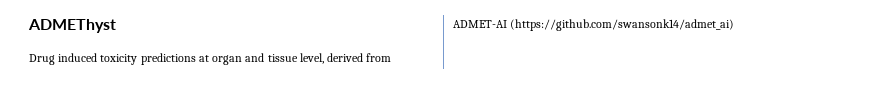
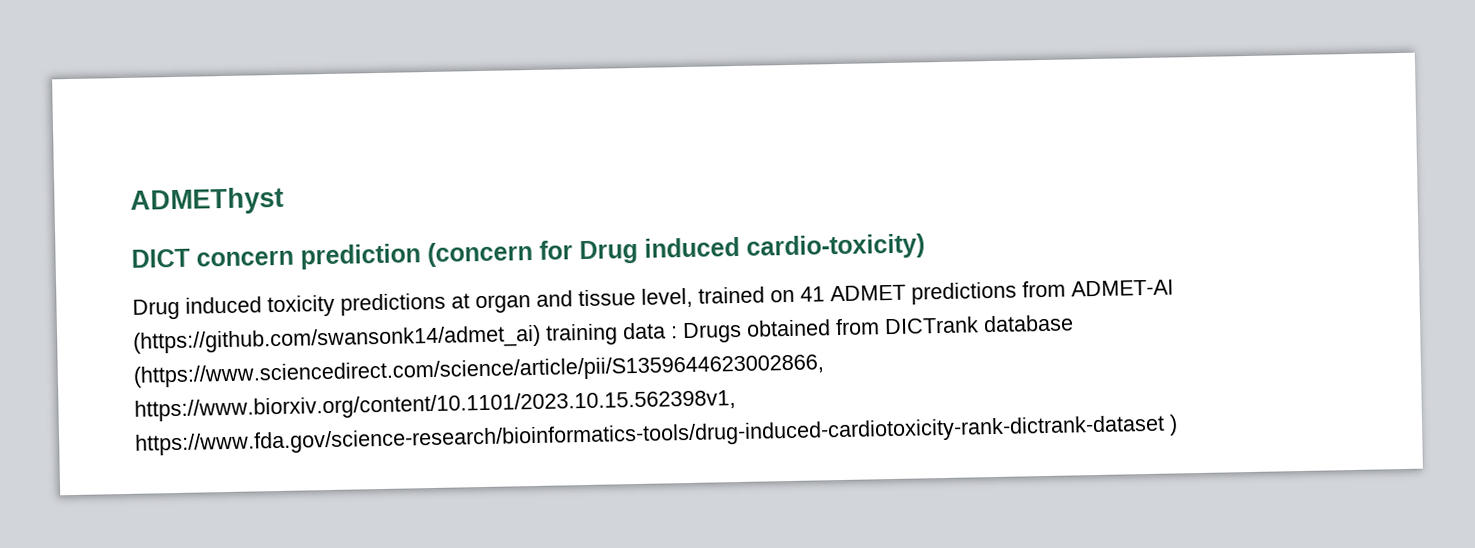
+ DICT concern prediction (concern for Drug induced cardio-toxicity)
- Drug induced toxicity predictions at organ and tissue level, derived from ADMET-AI (https://github.com/swansonk14/admet_ai)
+ Drug induced toxicity predictions at organ and tissue level, trained on 41 ADMET predictions from ADMET-AI (https://github.com/swansonk14/admet_ai) training data : Drugs obtained from DICTrank database (https://www.sciencedirect.com/science/article/pii/S1359644623002866, https://www.biorxiv.org/content/10.1101/2023.10.15.562398v1, https://www.fda.gov/science-research/bioinformatics-tools/drug-induced-cardiotoxicity-rank-dictrank-dataset )

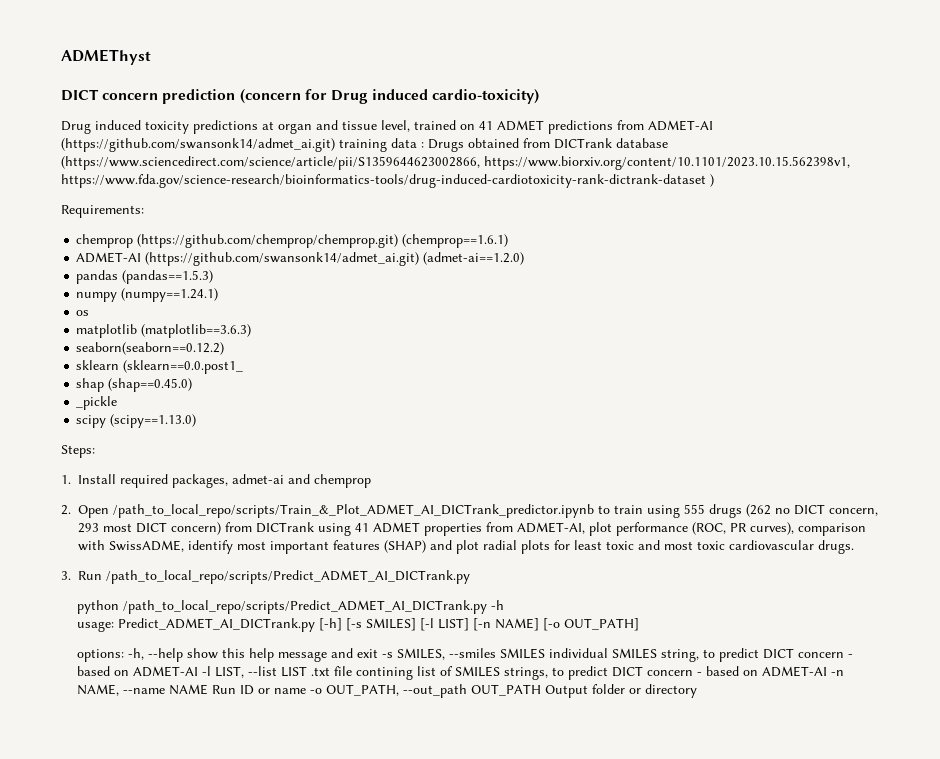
- Drug induced toxicity predictions at organ and tissue level, trained on 41 ADMET predictions from ADMET-AI (https://github.com/swansonk14/admet_ai) training data : Drugs obtained from DICTrank database (https://www.sciencedirect.com/science/article/pii/S1359644623002866, https://www.biorxiv.org/content/10.1101/2023.10.15.562398v1, https://www.fda.gov/science-research/bioinformatics-tools/drug-induced-cardiotoxicity-rank-dictrank-dataset )
+ Drug induced toxicity predictions at organ and tissue level, trained on 41 ADMET predictions from ADMET-AI (https://github.com/swansonk14/admet_ai.git) training data : Drugs obtained from DICTrank database (https://www.sciencedirect.com/science/article/pii/S1359644623002866, https://www.biorxiv.org/content/10.1101/2023.10.15.562398v1, https://www.fda.gov/science-research/bioinformatics-tools/drug-induced-cardiotoxicity-rank-dictrank-dataset )
+ Requirements:
+ chemprop (https://github.com/chemprop/chemprop.git) (chemprop==1.6.1)
+ ADMET-AI (https://github.com/swansonk14/admet_ai.git) (admet-ai==1.2.0)
+ pandas (pandas==1.5.3)
+ numpy (numpy==1.24.1)
+ os
+ matplotlib (matplotlib==3.6.3)
+ seaborn(seaborn==0.12.2)
+ sklearn (sklearn==0.0.post1_
+ shap (shap==0.45.0)
+ _pickle
+ scipy (scipy==1.13.0)
+ Steps:
+ 1. Install required packages, admet-ai and chemprop
+ 2. Open /path_to_local_repo/scripts/Train_&_Plot_ADMET_AI_DICTrank_predictor.ipynb to train using 555 drugs (262 no DICT concern, 293 most DICT concern) from DICTrank using 41 ADMET properties from ADMET-AI, plot performance (ROC, PR curves), comparison with SwissADME, identify most important features (SHAP) and plot radial plots for least toxic and most toxic cardiovascular drugs.
+ 3. Run /path_to_local_repo/scripts/Predict_ADMET_AI_DICTrank.py
+ python /path_to_local_repo/scripts/Predict_ADMET_AI_DICTrank.py -h
+ usage: Predict_ADMET_AI_DICTrank.py [-h] [-s SMILES] [-l LIST] [-n NAME] [-o OUT_PATH]
+ options: -h, --help show this help message and exit -s SMILES, --smiles SMILES individual SMILES string, to predict DICT concern - based on ADMET-AI -l LIST, --list LIST .txt file contining list of SMILES strings, to predict DICT concern - based on ADMET-AI -n NAME, --name NAME Run ID or name -o OUT_PATH, --out_path OUT_PATH Output folder or directory

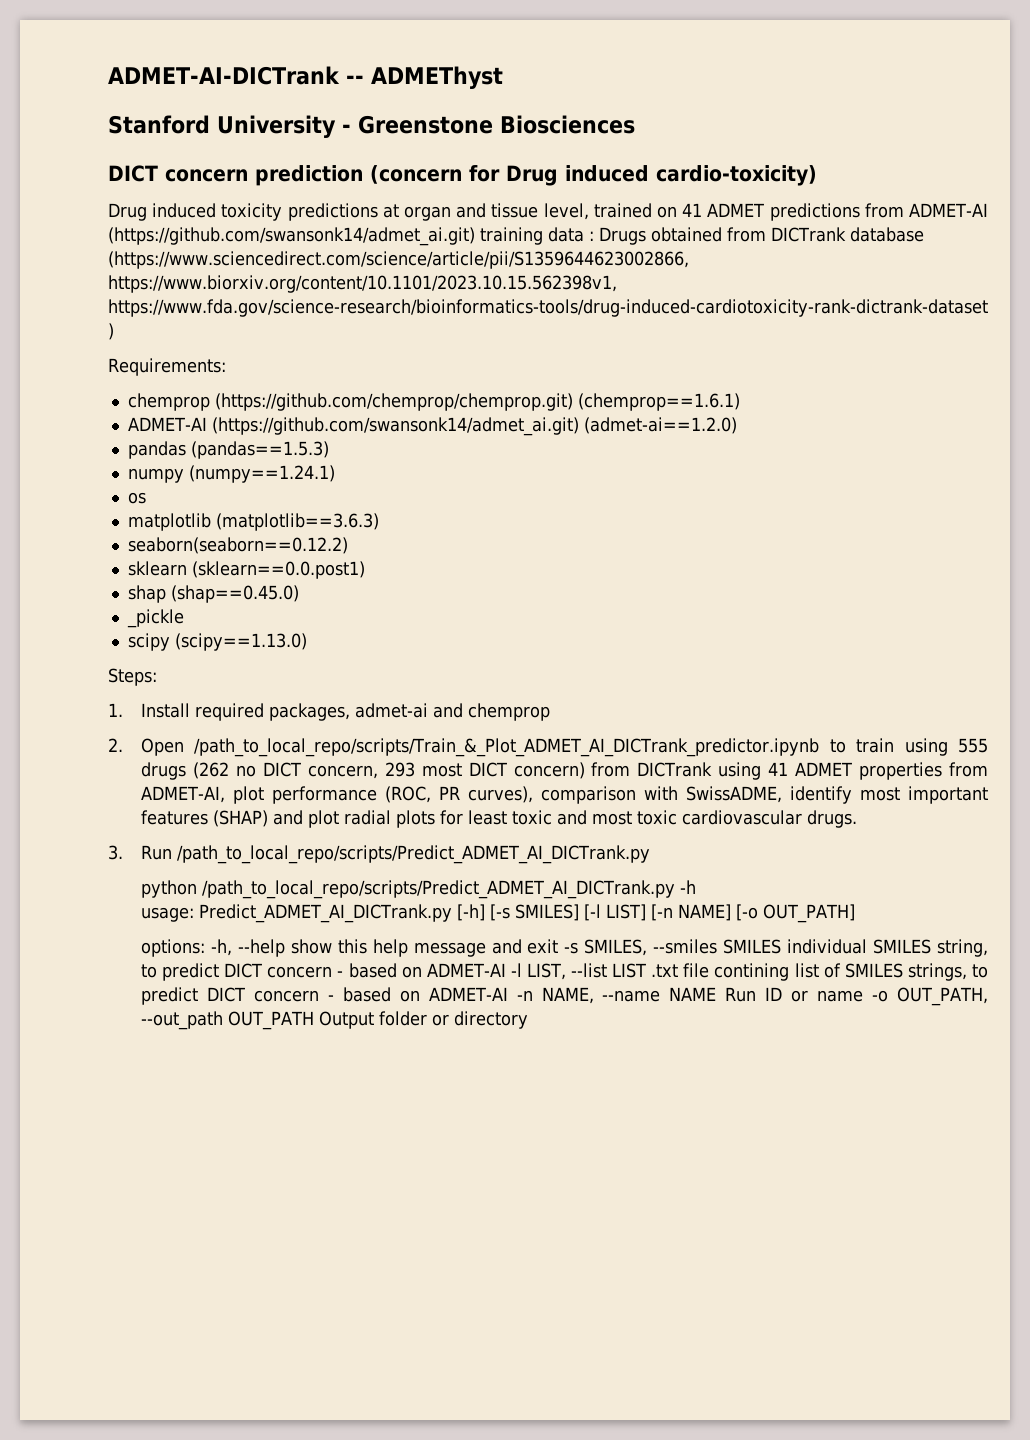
- ADMEThyst
+ ADMET-AI-DICTrank -- ADMEThyst
+ Stanford University - Greenstone Biosciences
- sklearn (sklearn==0.0.post1_
+ sklearn (sklearn==0.0.post1)

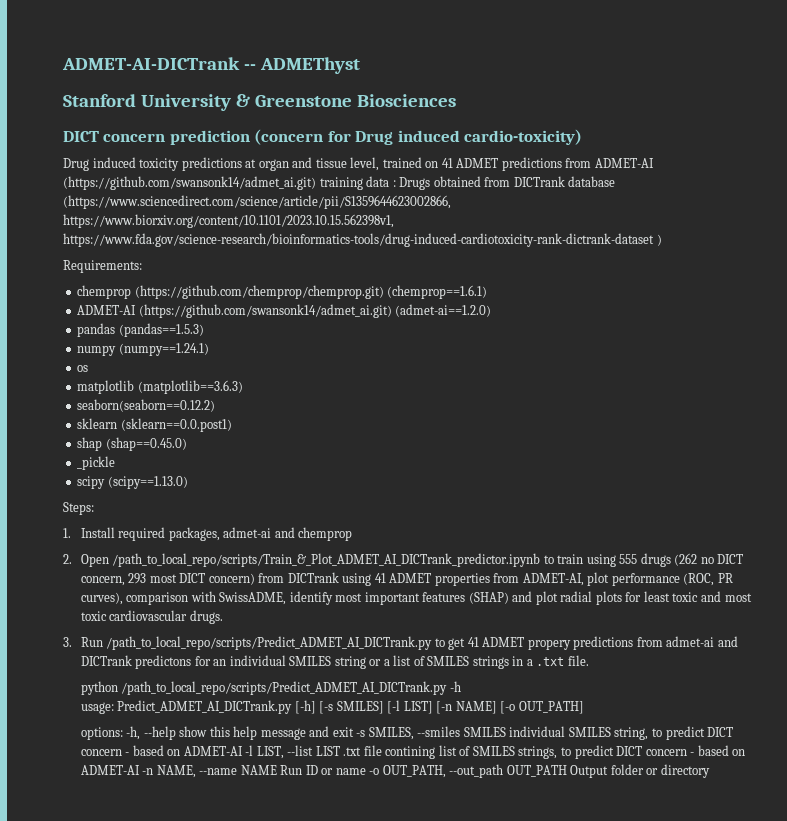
- Stanford University - Greenstone Biosciences
+ Stanford University & Greenstone Biosciences
- 3. Run /path_to_local_repo/scripts/Predict_ADMET_AI_DICTrank.py
+ 3. Run /path_to_local_repo/scripts/Predict_ADMET_AI_DICTrank.py to get 41 ADMET propery predictions from admet-ai and DICTrank predictons for an individual SMILES string or a list of SMILES strings in a .txt file.

